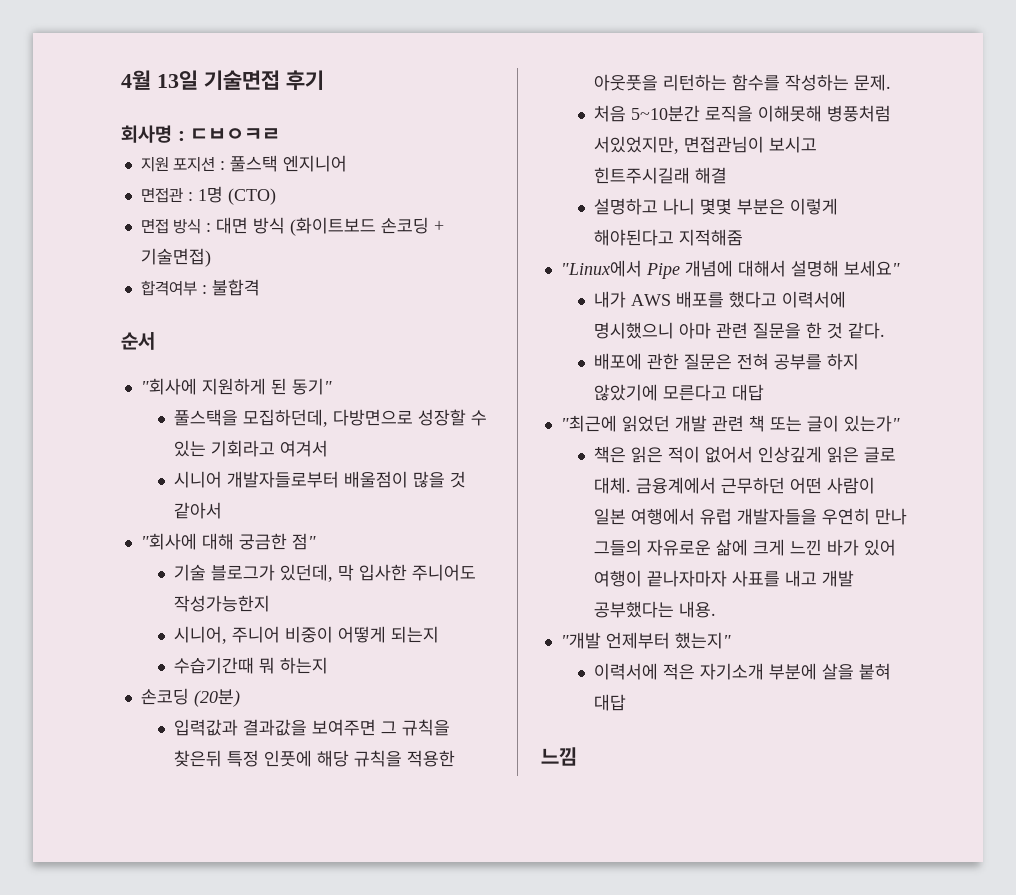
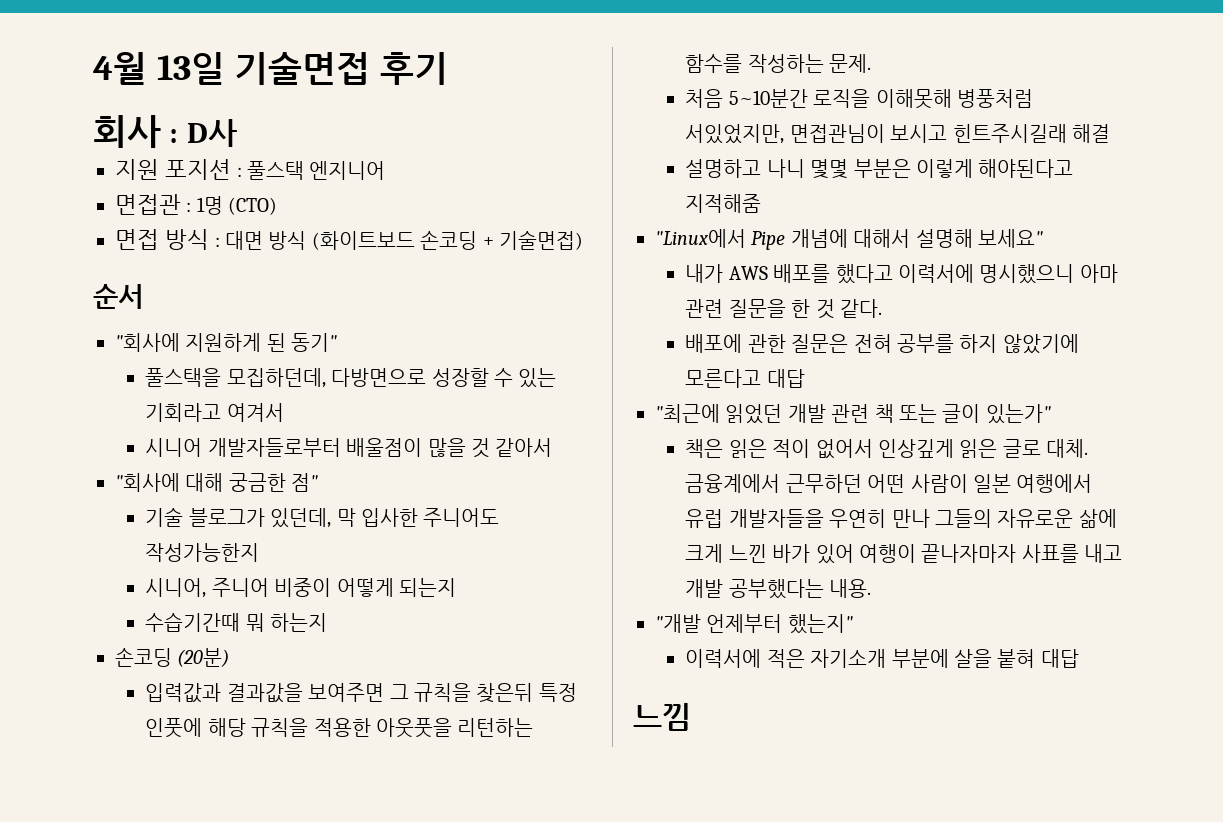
- 회사명 : ㄷㅂㅇㅋㄹ
+ 회사 : D사
- 합격여부 : 불합격

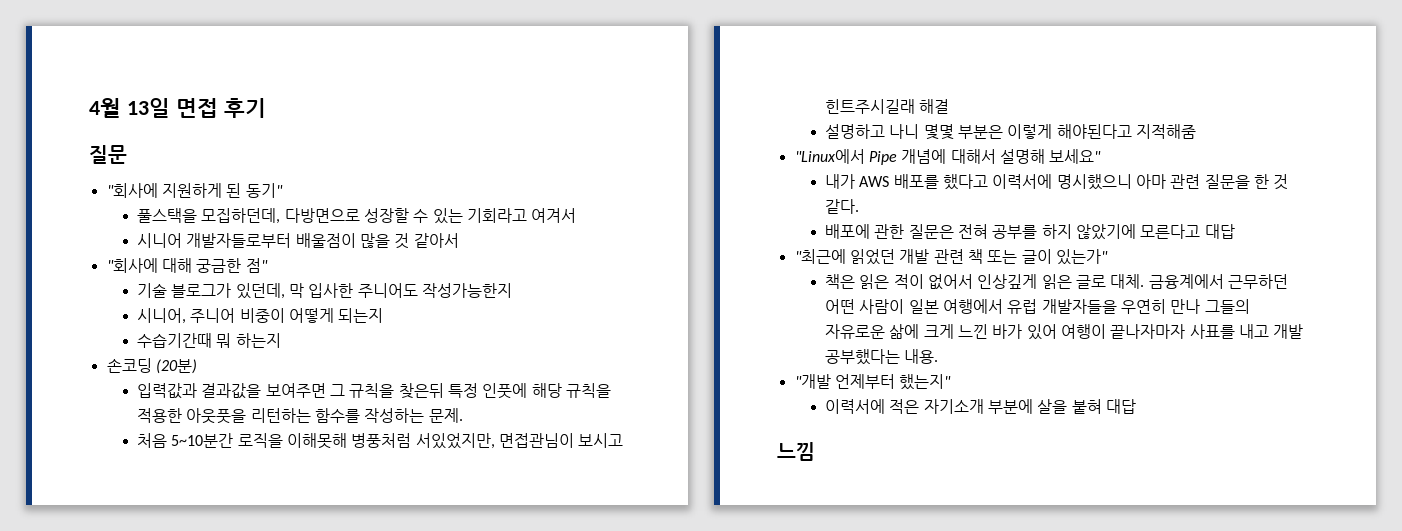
- 4월 13일 기술면접 후기
+ 4월 13일 면접 후기
- 회사 : D사
- 지원 포지션 : 풀스택 엔지니어
- 면접관 : 1명 (CTO)
- 면접 방식 : 대면 방식 (화이트보드 손코딩 + 기술면접)
- 순서
+ 질문

